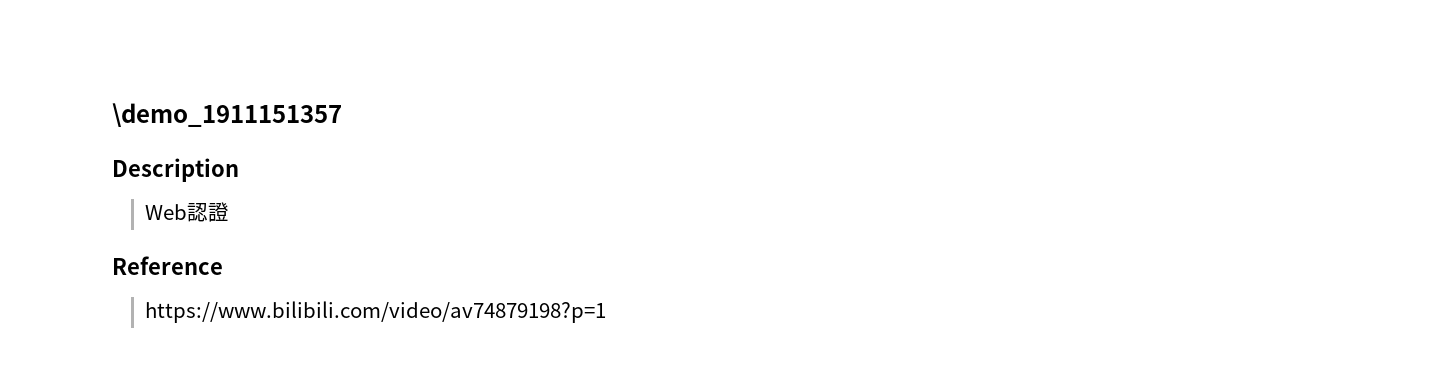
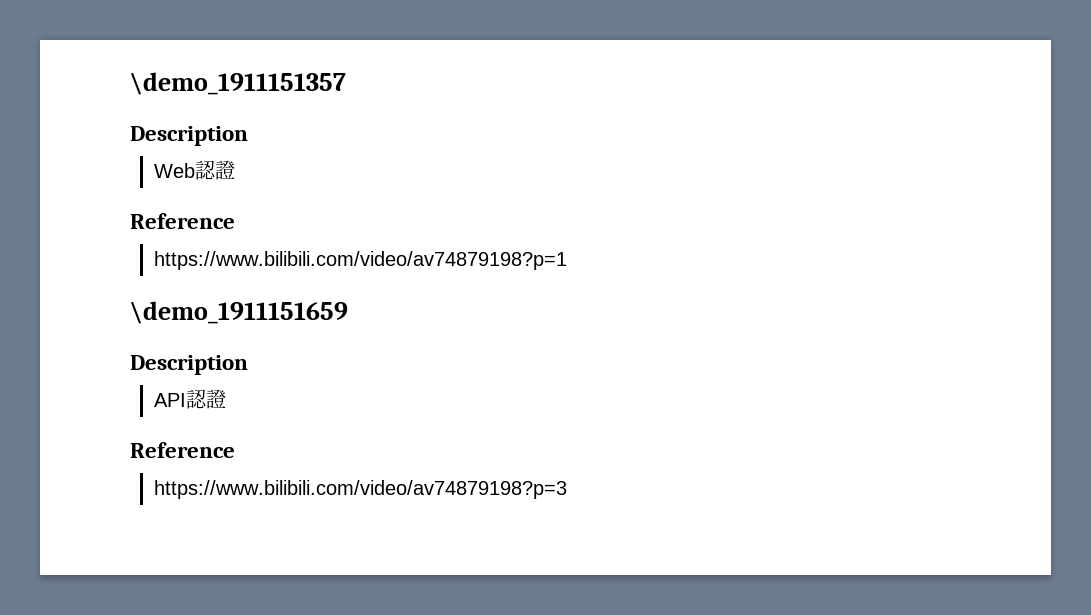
+ \demo_1911151659
+ Description
+ API認證
+ Reference
+ https://www.bilibili.com/video/av74879198?p=3

